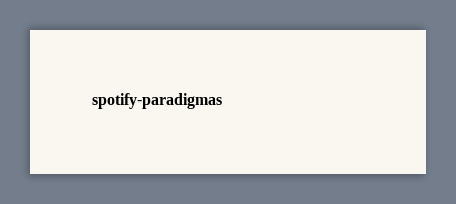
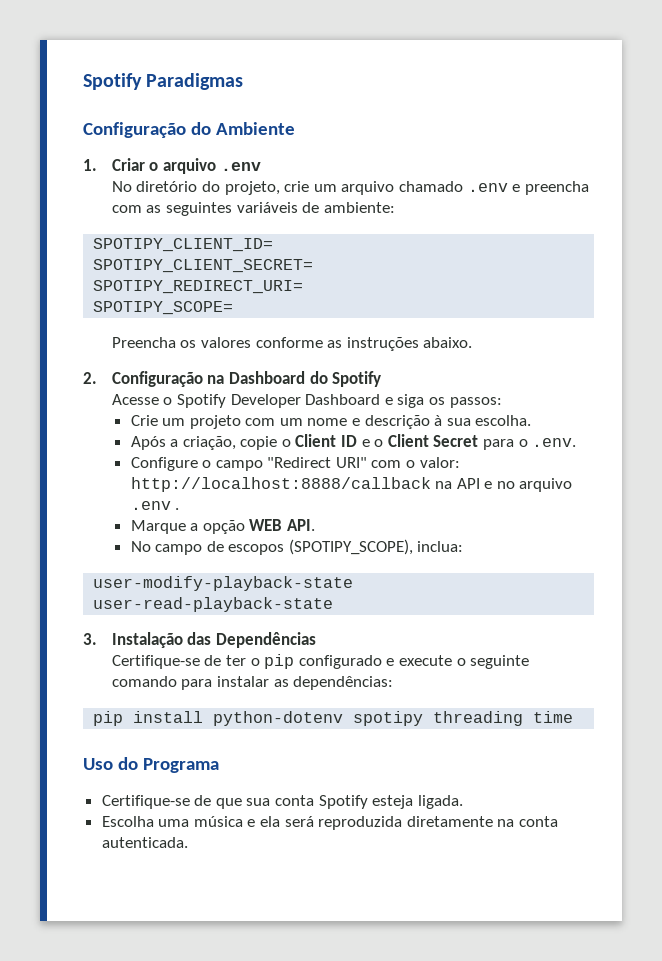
- spotify-paradigmas
+ Spotify Paradigmas
+ Configuração do Ambiente
+ 1. Criar o arquivo .env
+ No diretório do projeto, crie um arquivo chamado .env e preencha com as seguintes variáveis de ambiente:
+ SPOTIPY_CLIENT_ID=
+ SPOTIPY_CLIENT_SECRET=
+ SPOTIPY_REDIRECT_URI=
+ SPOTIPY_SCOPE=
+ Preencha os valores conforme as instruções abaixo.
+ 2. Configuração na Dashboard do Spotify
+ Acesse o Spotify Developer Dashboard e siga os passos:
+ Crie um projeto com um nome e descrição à sua escolha.
+ Após a criação, copie o Client ID e o Client Secret para o .env.
+ Configure o campo "Redirect URI" com o valor: http://localhost:8888/callback na API e no arquivo .env .
+ Marque a opção WEB API.
+ No campo de escopos (SPOTIPY_SCOPE), inclua:
+ user-modify-playback-state user-read-playback-state
+ 3. Instalação das Dependências
+ Certifique-se de ter o pip configurado e execute o seguinte comando para instalar as dependências:
+ pip install python-dotenv spotipy threading time
+ Uso do Programa
+ Certifique-se de que sua conta Spotify esteja ligada.
+ Escolha uma música e ela será reproduzida diretamente na conta autenticada.

